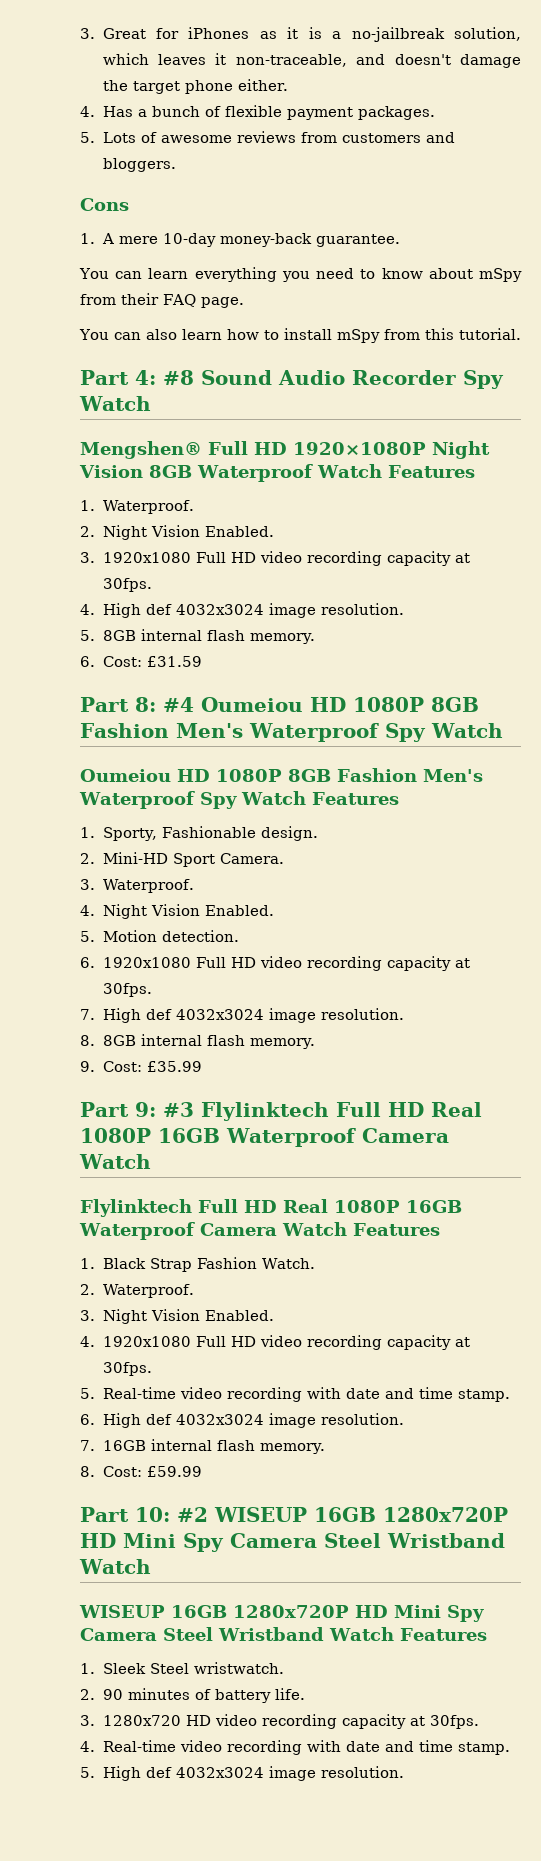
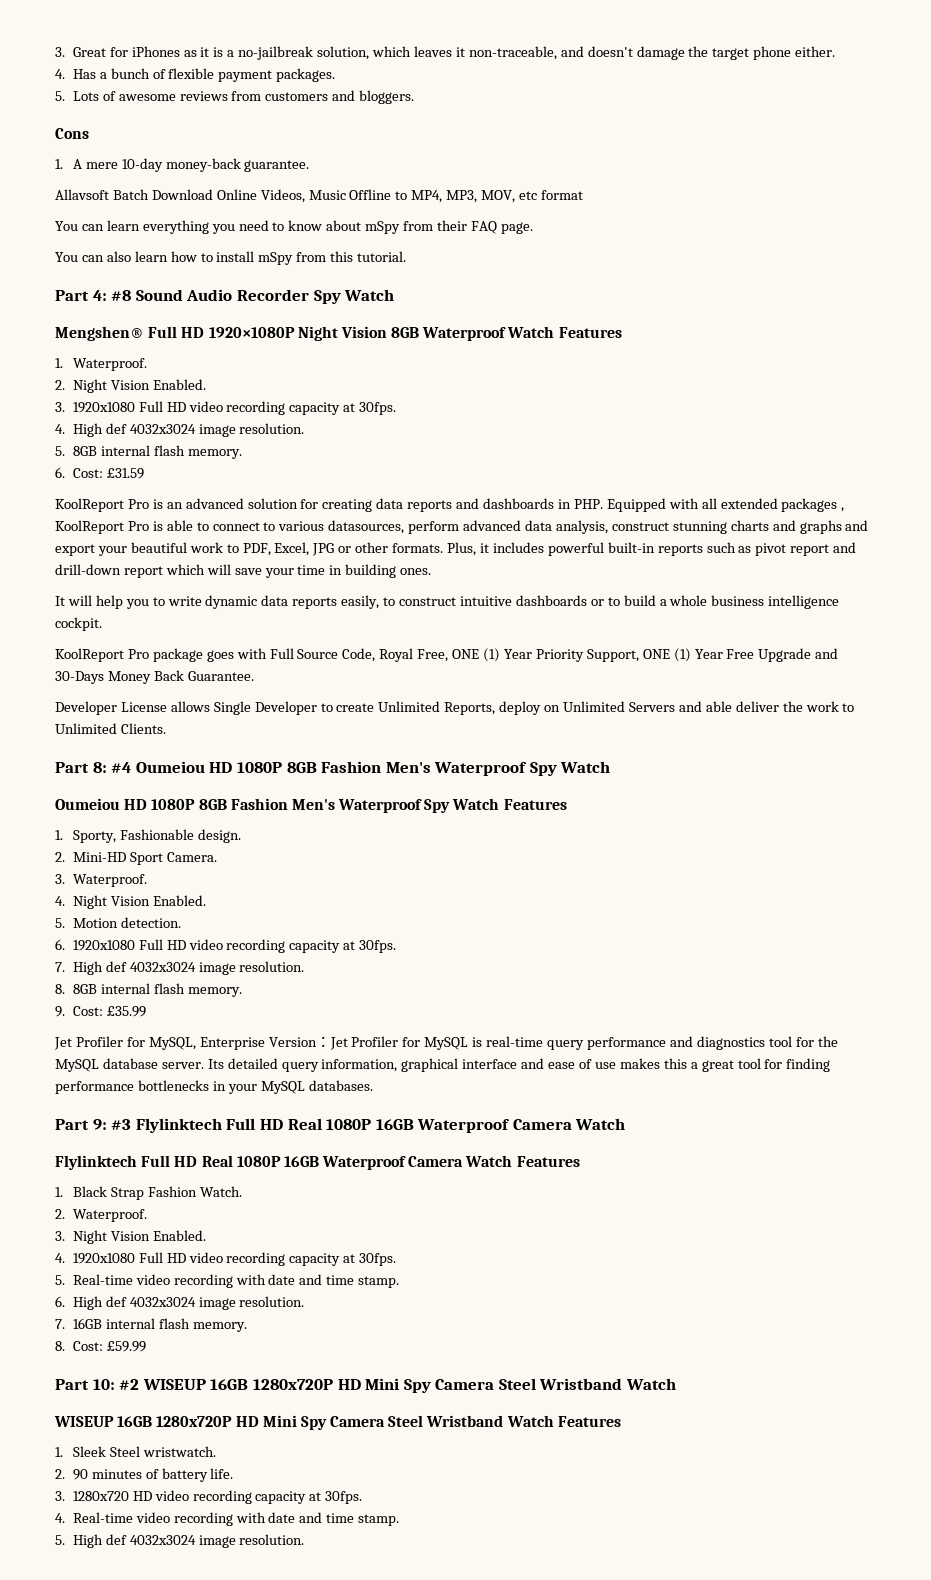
+ Allavsoft Batch Download Online Videos, Music Offline to MP4, MP3, MOV, etc format
+ KoolReport Pro is an advanced solution for creating data reports and dashboards in PHP. Equipped with all extended packages , KoolReport Pro is able to connect to various datasources, perform advanced data analysis, construct stunning charts and graphs and export your beautiful work to PDF, Excel, JPG or other formats. Plus, it includes powerful built-in reports such as pivot report and drill-down report which will save your time in building ones.
+ It will help you to write dynamic data reports easily, to construct intuitive dashboards or to build a whole business intelligence cockpit.
+ KoolReport Pro package goes with Full Source Code, Royal Free, ONE (1) Year Priority Support, ONE (1) Year Free Upgrade and 30-Days Money Back Guarantee.
+ Developer License allows Single Developer to create Unlimited Reports, deploy on Unlimited Servers and able deliver the work to Unlimited Clients.
+ Jet Profiler for MySQL, Enterprise Version：Jet Profiler for MySQL is real-time query performance and diagnostics tool for the MySQL database server. Its detailed query information, graphical interface and ease of use makes this a great tool for finding performance bottlenecks in your MySQL databases.

